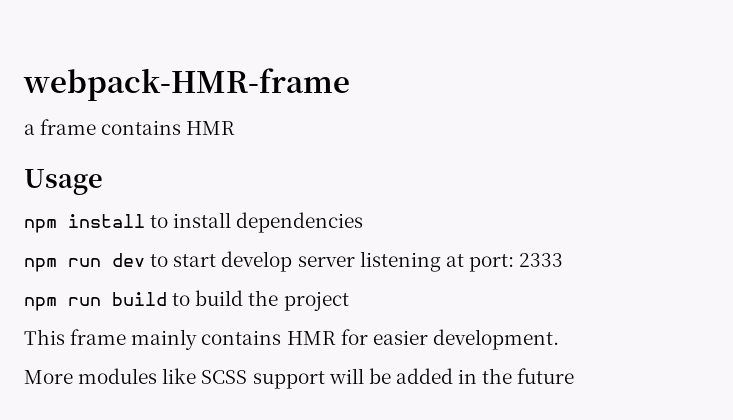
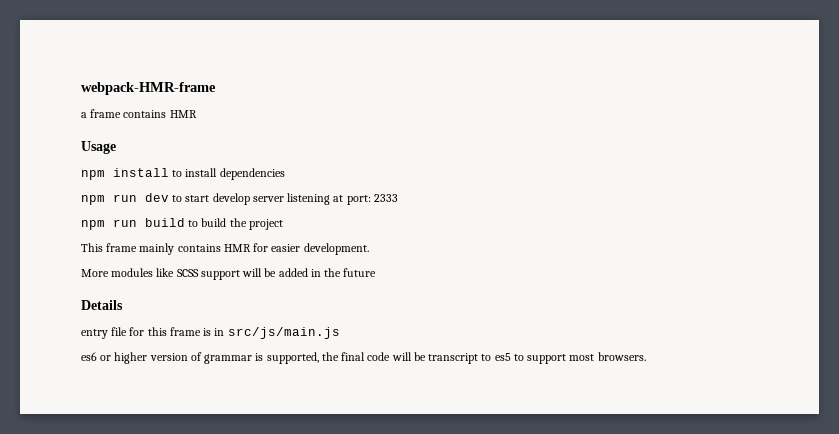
+ Details
+ entry file for this frame is in src/js/main.js
+ es6 or higher version of grammar is supported, the final code will be transcript to es5 to support most browsers.

